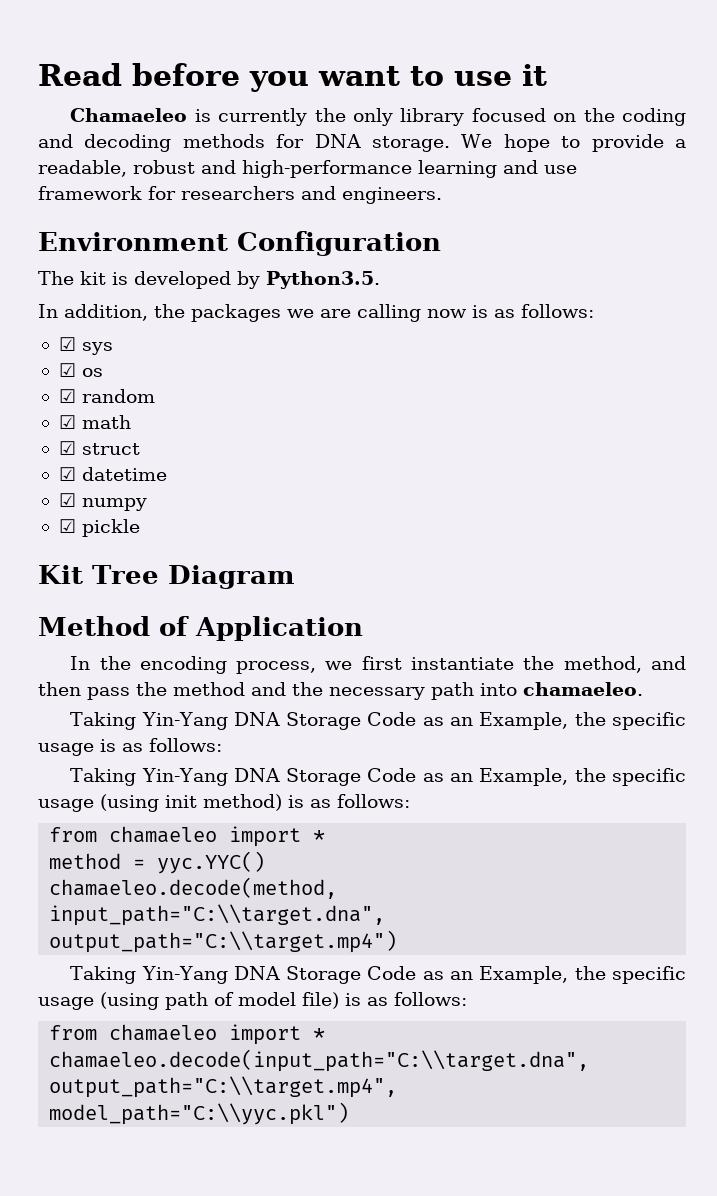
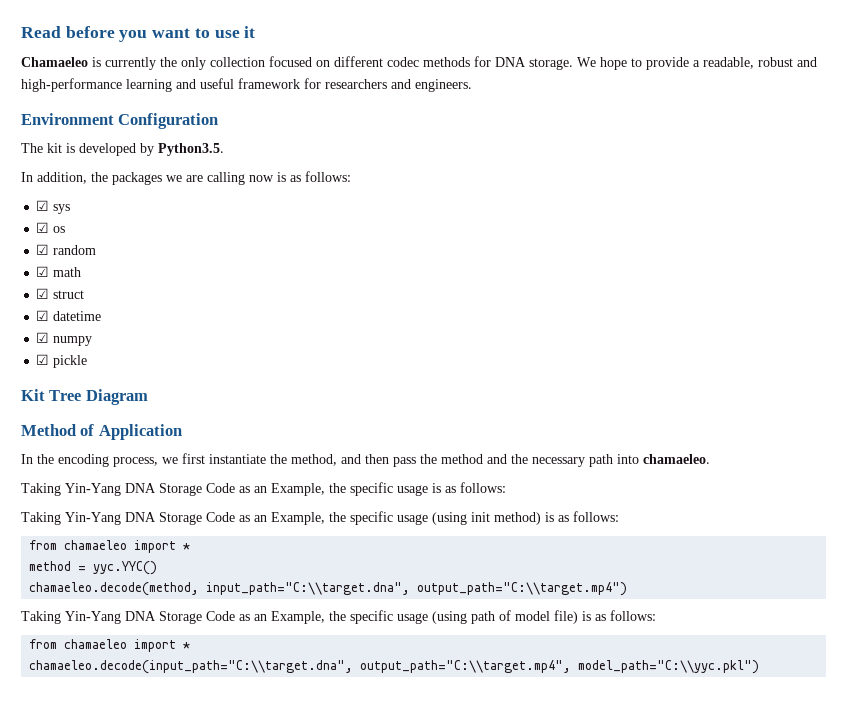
- Chamaeleo is currently the only library focused on the coding and decoding methods for DNA storage.
+ Chamaeleo is currently the only collection focused on different codec methods for DNA storage.
- We hope to provide a readable, robust and high-performance learning and use framework for researchers and engineers.
+ We hope to provide a readable, robust and high-performance learning and useful framework for researchers and engineers.

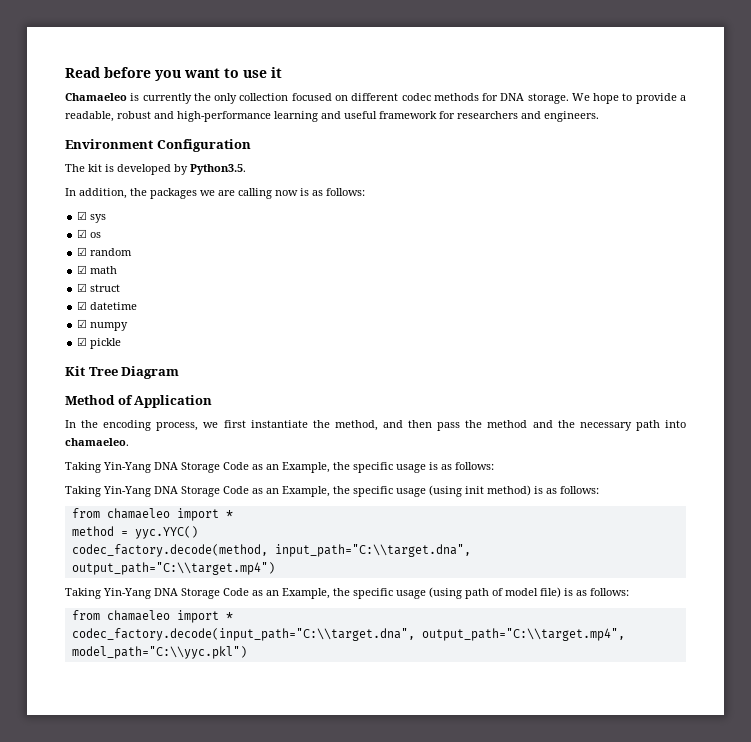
- chamaeleo.decode(method, input_path="C:\\target.dna", output_path="C:\\target.mp4")
+ codec_factory.decode(method, input_path="C:\\target.dna", output_path="C:\\target.mp4")
- chamaeleo.decode(input_path="C:\\target.dna", output_path="C:\\target.mp4", model_path="C:\\yyc.pkl")
+ codec_factory.decode(input_path="C:\\target.dna", output_path="C:\\target.mp4", model_path="C:\\yyc.pkl")

